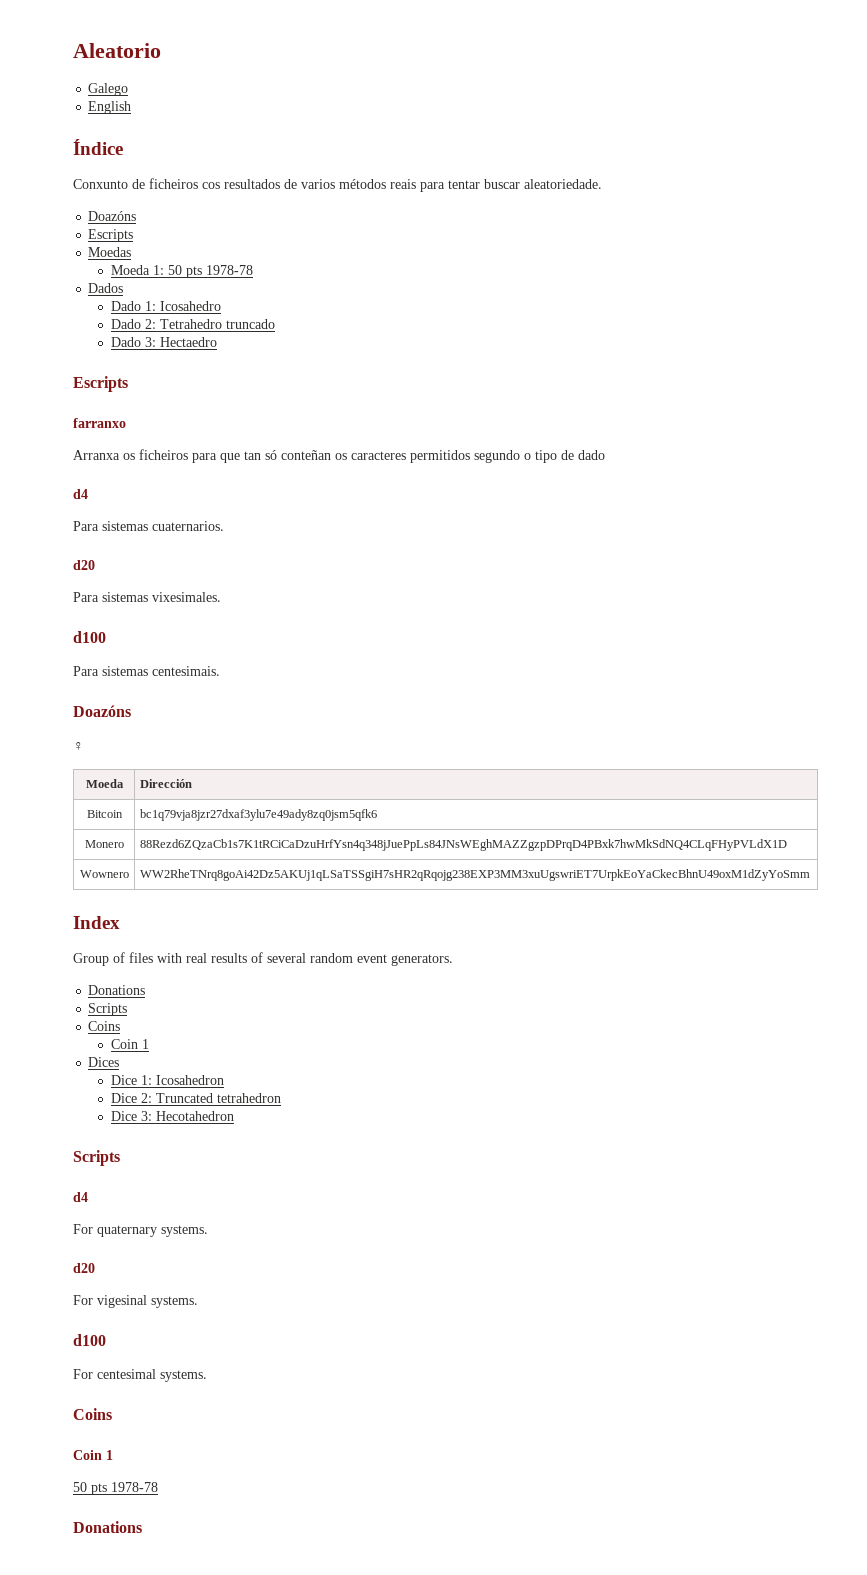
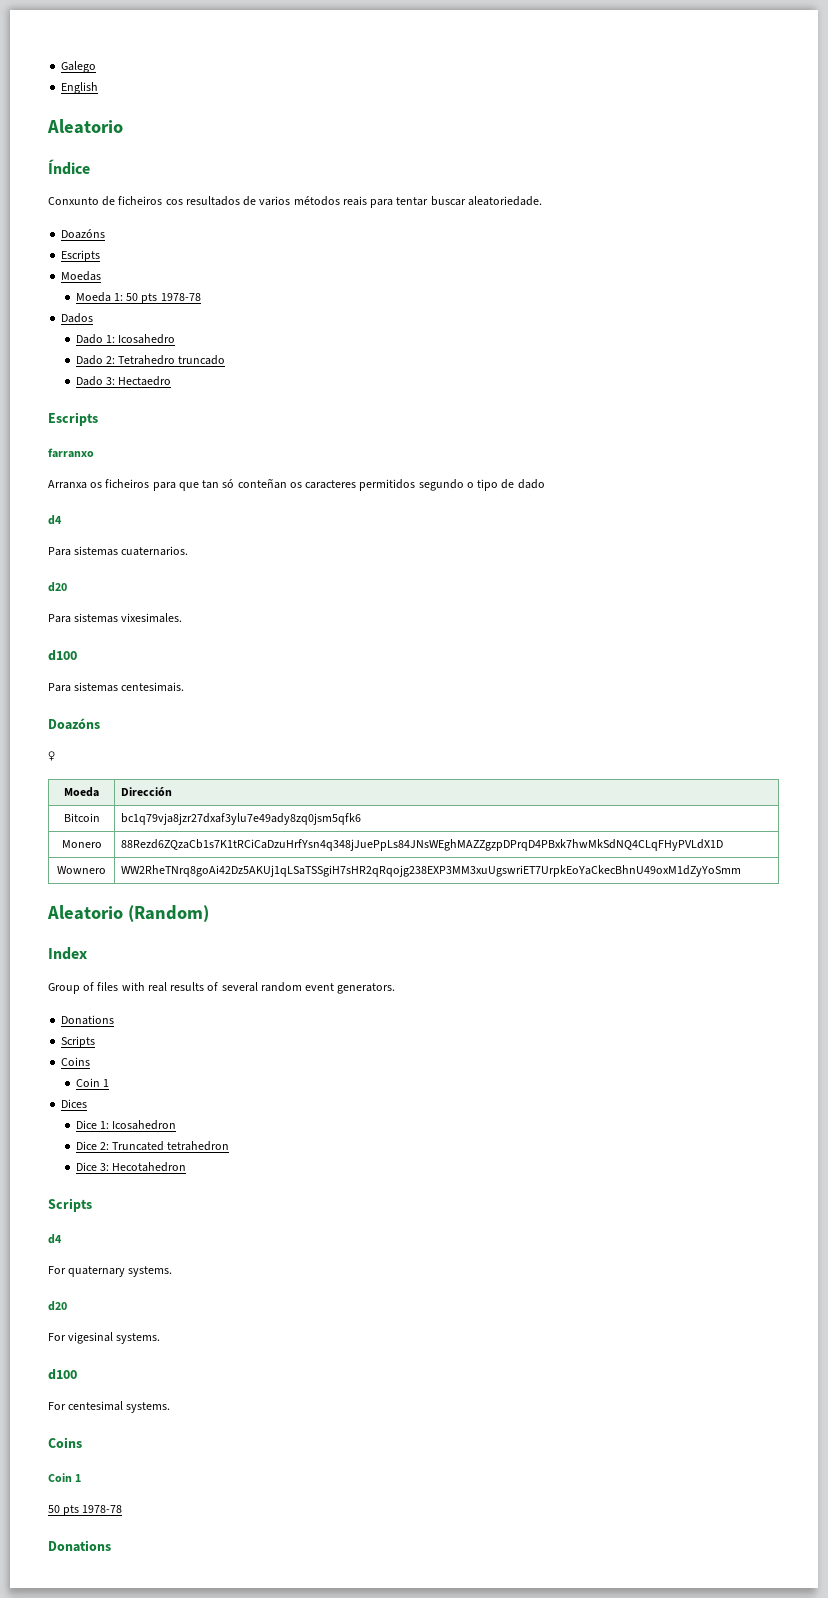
- Aleatorio
  English
+ Aleatorio
+ Aleatorio (Random)

